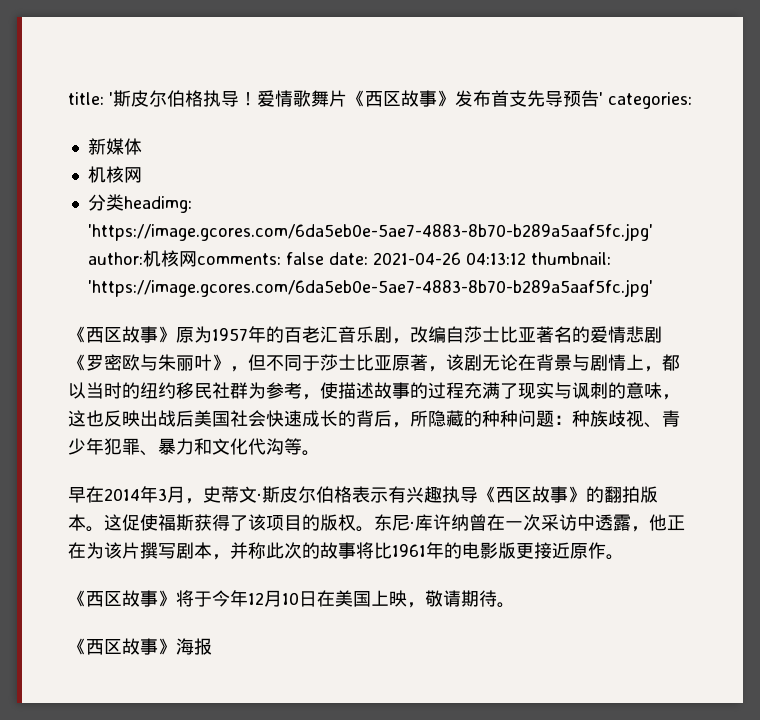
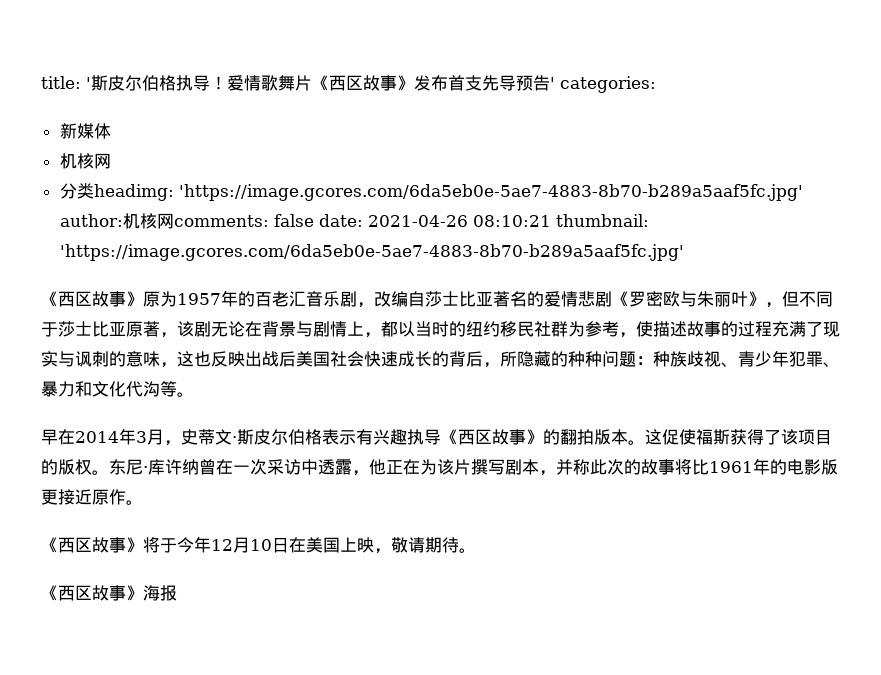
- 分类headimg: 'https://image.gcores.com/6da5eb0e-5ae7-4883-8b70-b289a5aaf5fc.jpg' author:机核网comments: false date: 2021-04-26 04:13:12 thumbnail: 'https://image.gcores.com/6da5eb0e-5ae7-4883-8b70-b289a5aaf5fc.jpg'
+ 分类headimg: 'https://image.gcores.com/6da5eb0e-5ae7-4883-8b70-b289a5aaf5fc.jpg' author:机核网comments: false date: 2021-04-26 08:10:21 thumbnail: 'https://image.gcores.com/6da5eb0e-5ae7-4883-8b70-b289a5aaf5fc.jpg'

